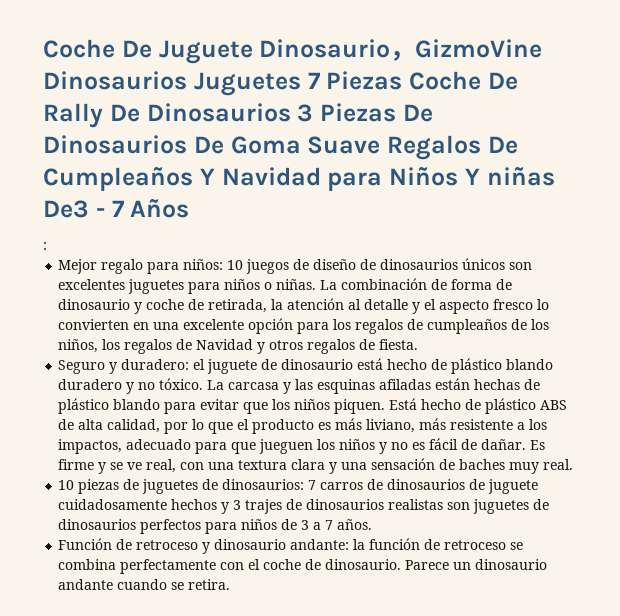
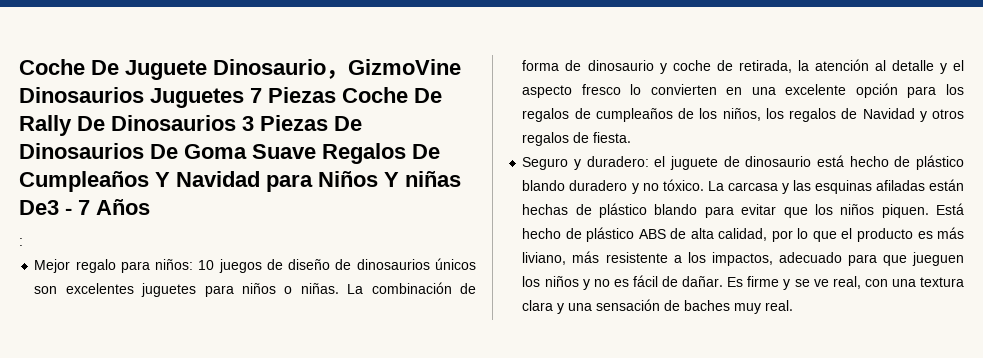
- 10 piezas de juguetes de dinosaurios: 7 carros de dinosaurios de juguete cuidadosamente hechos y 3 trajes de dinosaurios realistas son juguetes de dinosaurios perfectos para niños de 3 a 7 años.
- Función de retroceso y dinosaurio andante: la función de retroceso se combina perfectamente con el coche de dinosaurio. Parece un dinosaurio andante cuando se retira.

